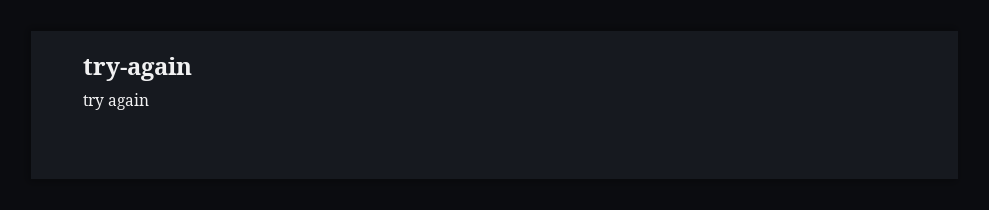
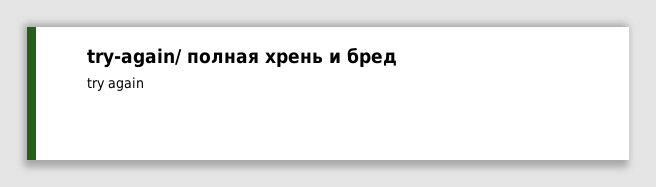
- try-again
+ try-again/ полная хрень и бред

